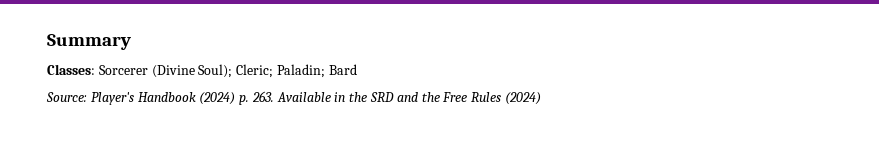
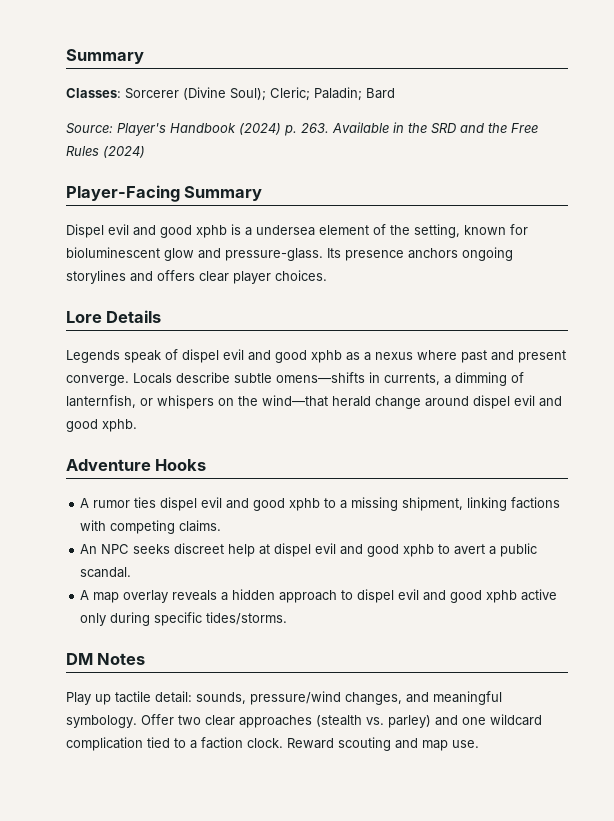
+ Player-Facing Summary
+ Dispel evil and good xphb is a undersea element of the setting, known for bioluminescent glow and pressure-glass. Its presence anchors ongoing storylines and offers clear player choices.
+ Lore Details
+ Legends speak of dispel evil and good xphb as a nexus where past and present converge. Locals describe subtle omens—shifts in currents, a dimming of lanternfish, or whispers on the wind—that herald change around dispel evil and good xphb.
+ Adventure Hooks
+ A rumor ties dispel evil and good xphb to a missing shipment, linking factions with competing claims.
+ An NPC seeks discreet help at dispel evil and good xphb to avert a public scandal.
+ A map overlay reveals a hidden approach to dispel evil and good xphb active only during specific tides/storms.
+ DM Notes
+ Play up tactile detail: sounds, pressure/wind changes, and meaningful symbology. Offer two clear approaches (stealth vs. parley) and one wildcard complication tied to a faction clock. Reward scouting and map use.

